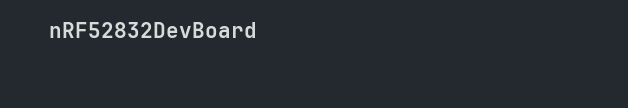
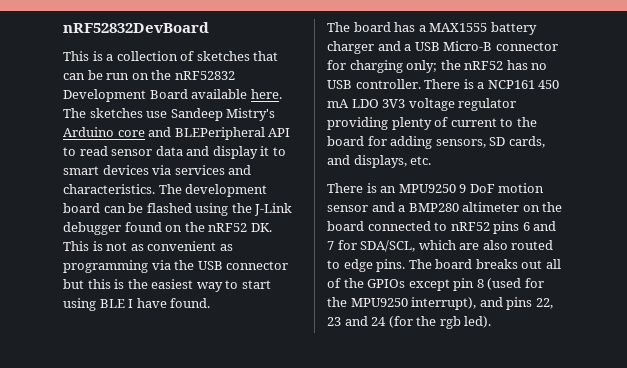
+ This is a collection of sketches that can be run on the nRF52832 Development Board available here. The sketches use Sandeep Mistry's Arduino core and BLEPeripheral API to read sensor data and display it to smart devices via services and characteristics. The development board can be flashed using the J-Link debugger found on the nRF52 DK. This is not as convenient as programming via the USB connector but this is the easiest way to start using BLE I have found.
+ The board has a MAX1555 battery charger and a USB Micro-B connector for charging only; the nRF52 has no USB controller. There is a NCP161 450 mA LDO 3V3 voltage regulator providing plenty of current to the board for adding sensors, SD cards, and displays, etc.
+ There is an MPU9250 9 DoF motion sensor and a BMP280 altimeter on the board connected to nRF52 pins 6 and 7 for SDA/SCL, which are also routed to edge pins. The board breaks out all of the GPIOs except pin 8 (used for the MPU9250 interrupt), and pins 22, 23 and 24 (for the rgb led).

